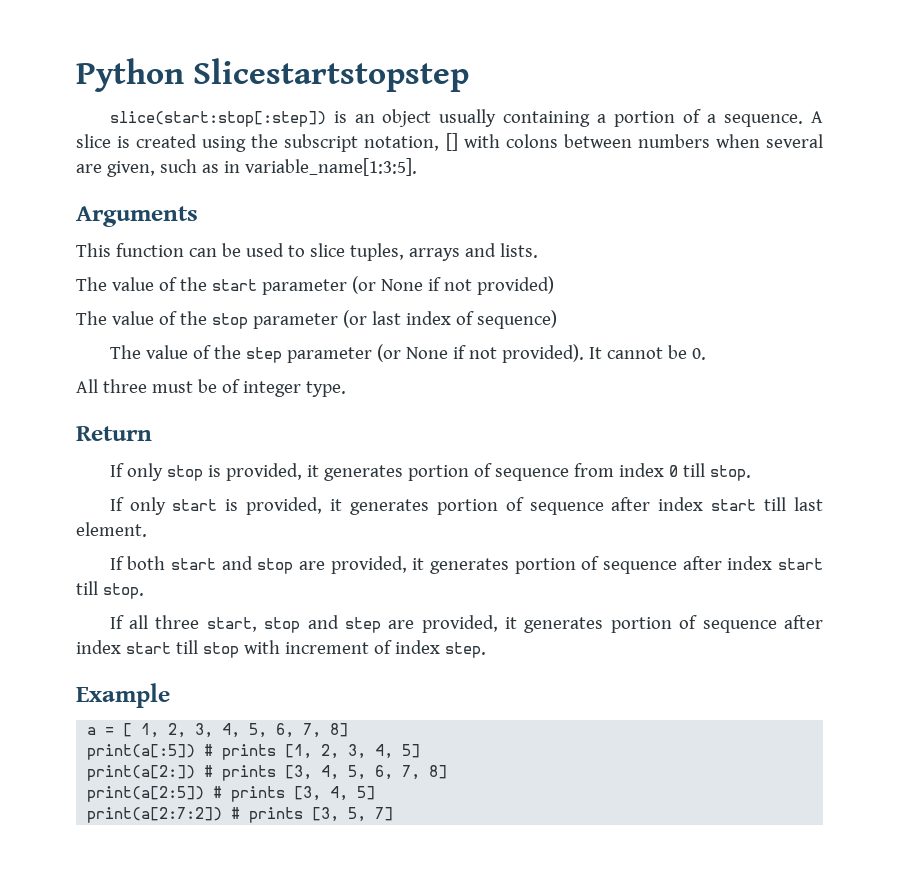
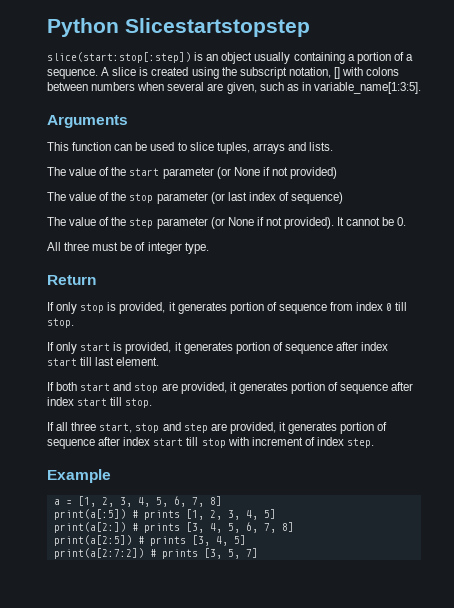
- a = [ 1, 2, 3, 4, 5, 6, 7, 8]
+ a = [1, 2, 3, 4, 5, 6, 7, 8]

